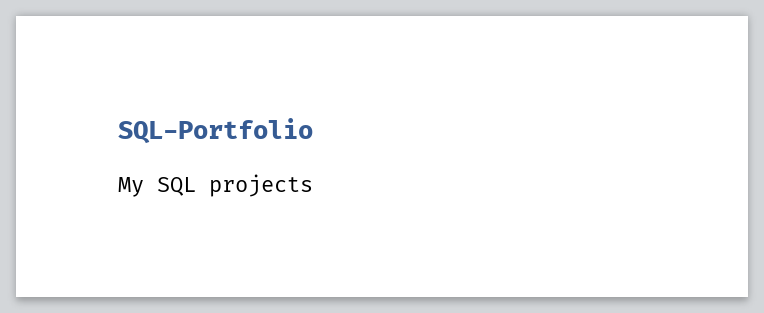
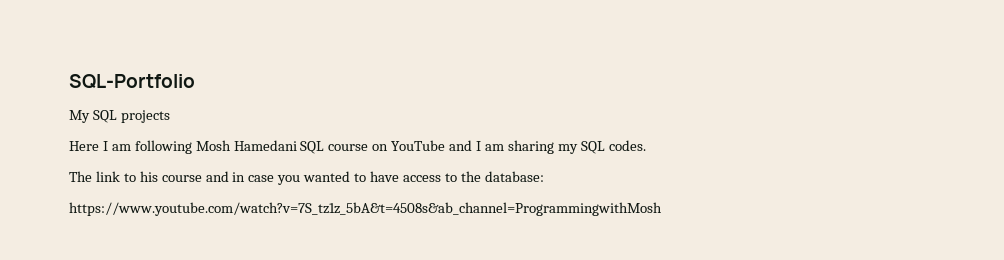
+ Here I am following Mosh Hamedani SQL course on YouTube and I am sharing my SQL codes.
+ The link to his course and in case you wanted to have access to the database:
+ https://www.youtube.com/watch?v=7S_tz1z_5bA&t=4508s&ab_channel=ProgrammingwithMosh

